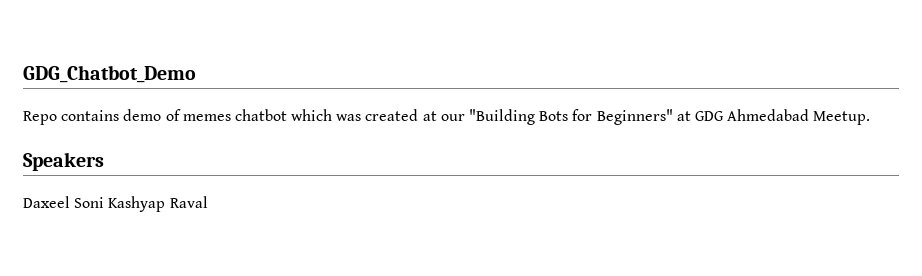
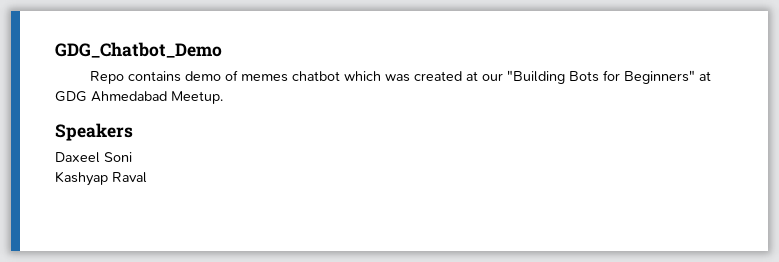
- Daxeel Soni Kashyap Raval
+ Daxeel Soni
+ Kashyap Raval

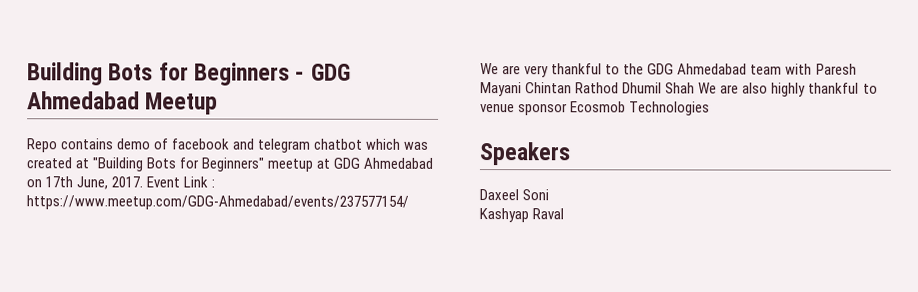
- GDG_Chatbot_Demo
+ Building Bots for Beginners - GDG Ahmedabad Meetup
- Repo contains demo of memes chatbot which was created at our "Building Bots for Beginners" at GDG Ahmedabad Meetup.
+ Repo contains demo of facebook and telegram chatbot which was created at "Building Bots for Beginners" meetup at GDG Ahmedabad on 17th June, 2017. Event Link : https://www.meetup.com/GDG-Ahmedabad/events/237577154/
+ We are very thankful to the GDG Ahmedabad team with Paresh Mayani Chintan Rathod Dhumil Shah We are also highly thankful to venue sponsor Ecosmob Technologies

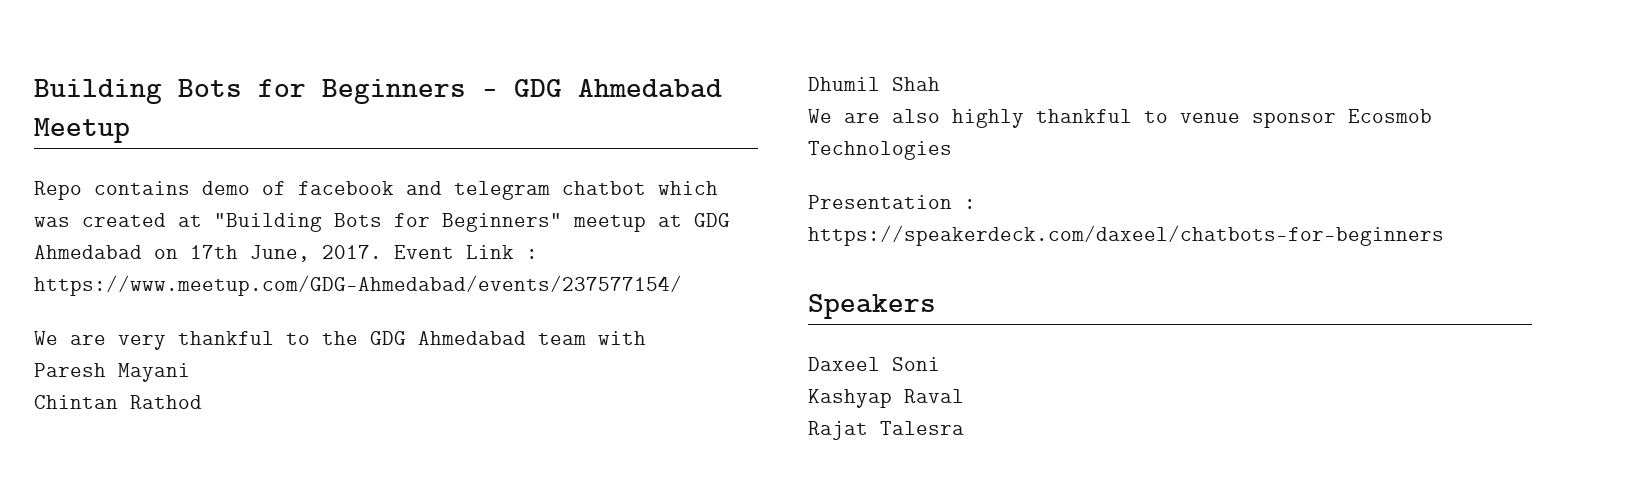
- We are very thankful to the GDG Ahmedabad team with Paresh Mayani Chintan Rathod Dhumil Shah We are also highly thankful to venue sponsor Ecosmob Technologies
+ We are very thankful to the GDG Ahmedabad team with
+ Paresh Mayani
+ Chintan Rathod
+ Dhumil Shah
+ We are also highly thankful to venue sponsor Ecosmob Technologies
+ Presentation : https://speakerdeck.com/daxeel/chatbots-for-beginners
+ Rajat Talesra

